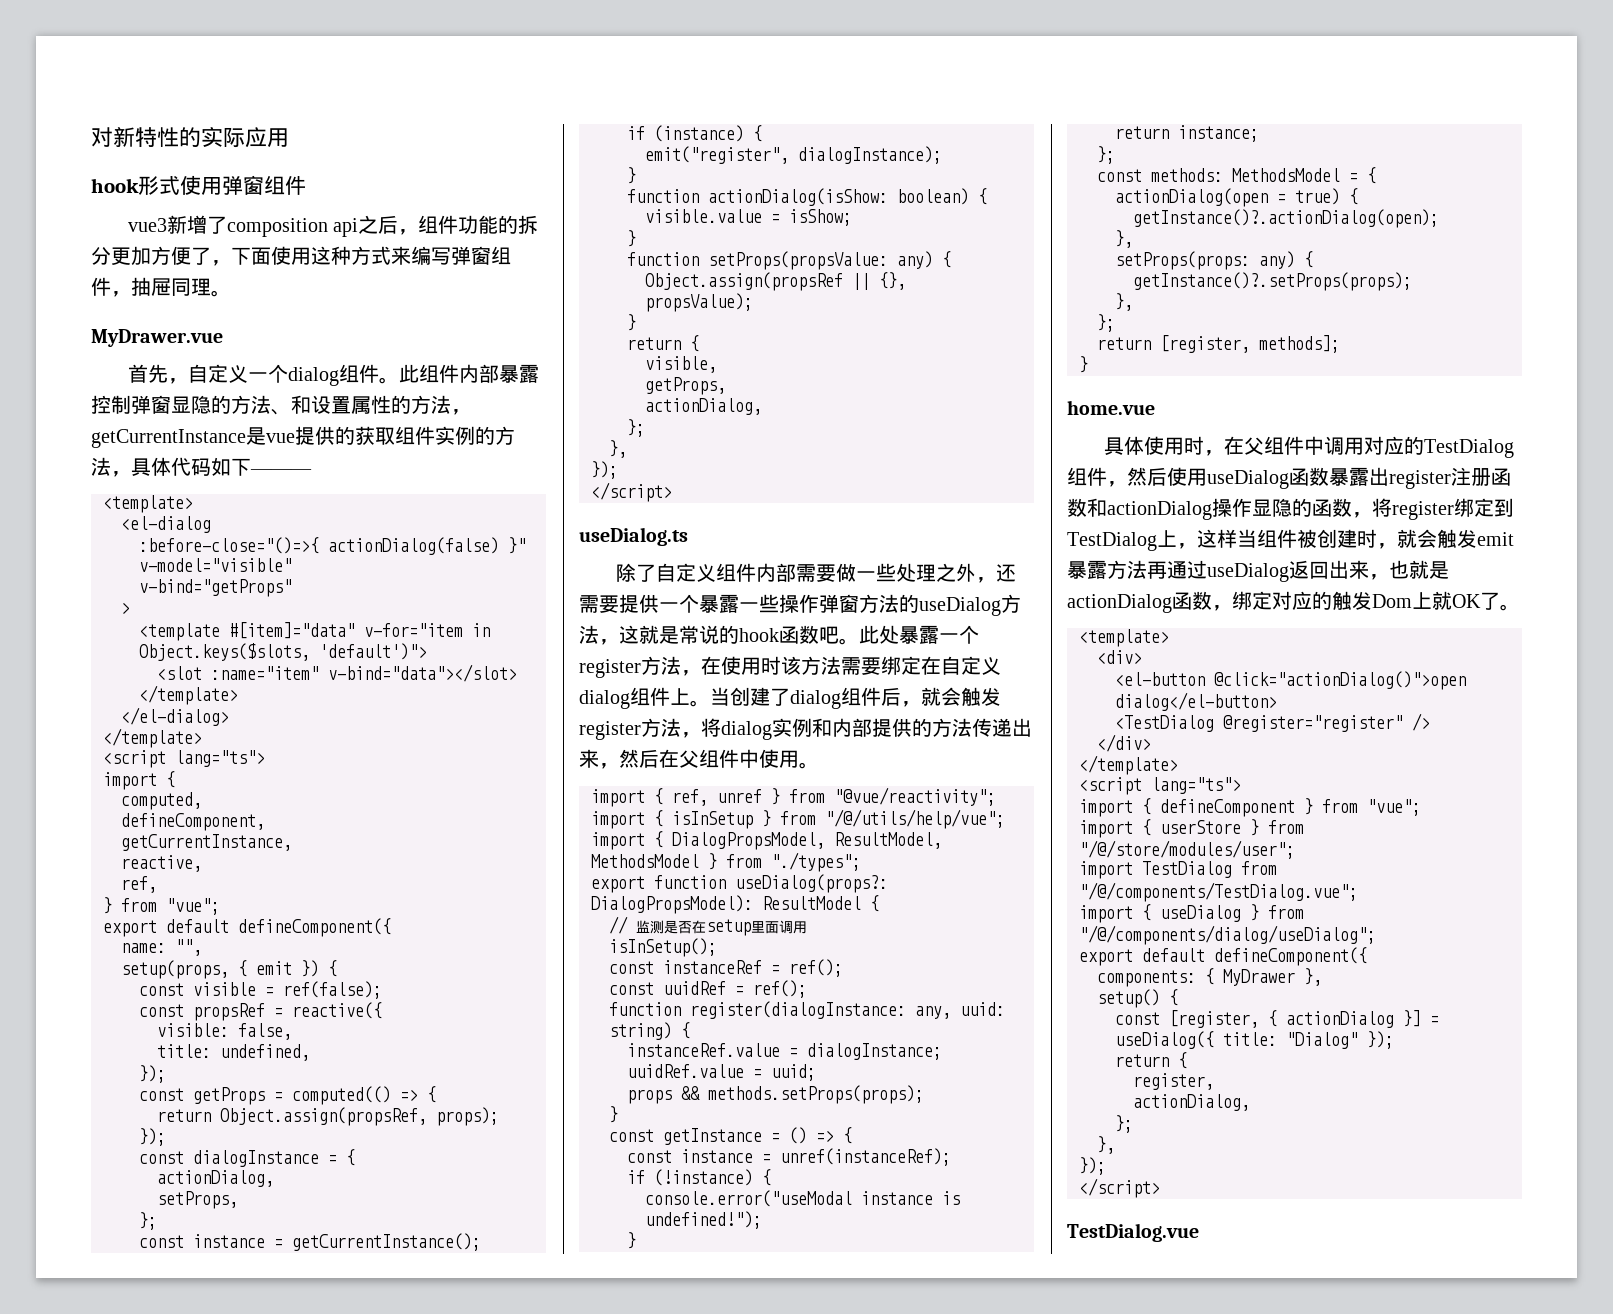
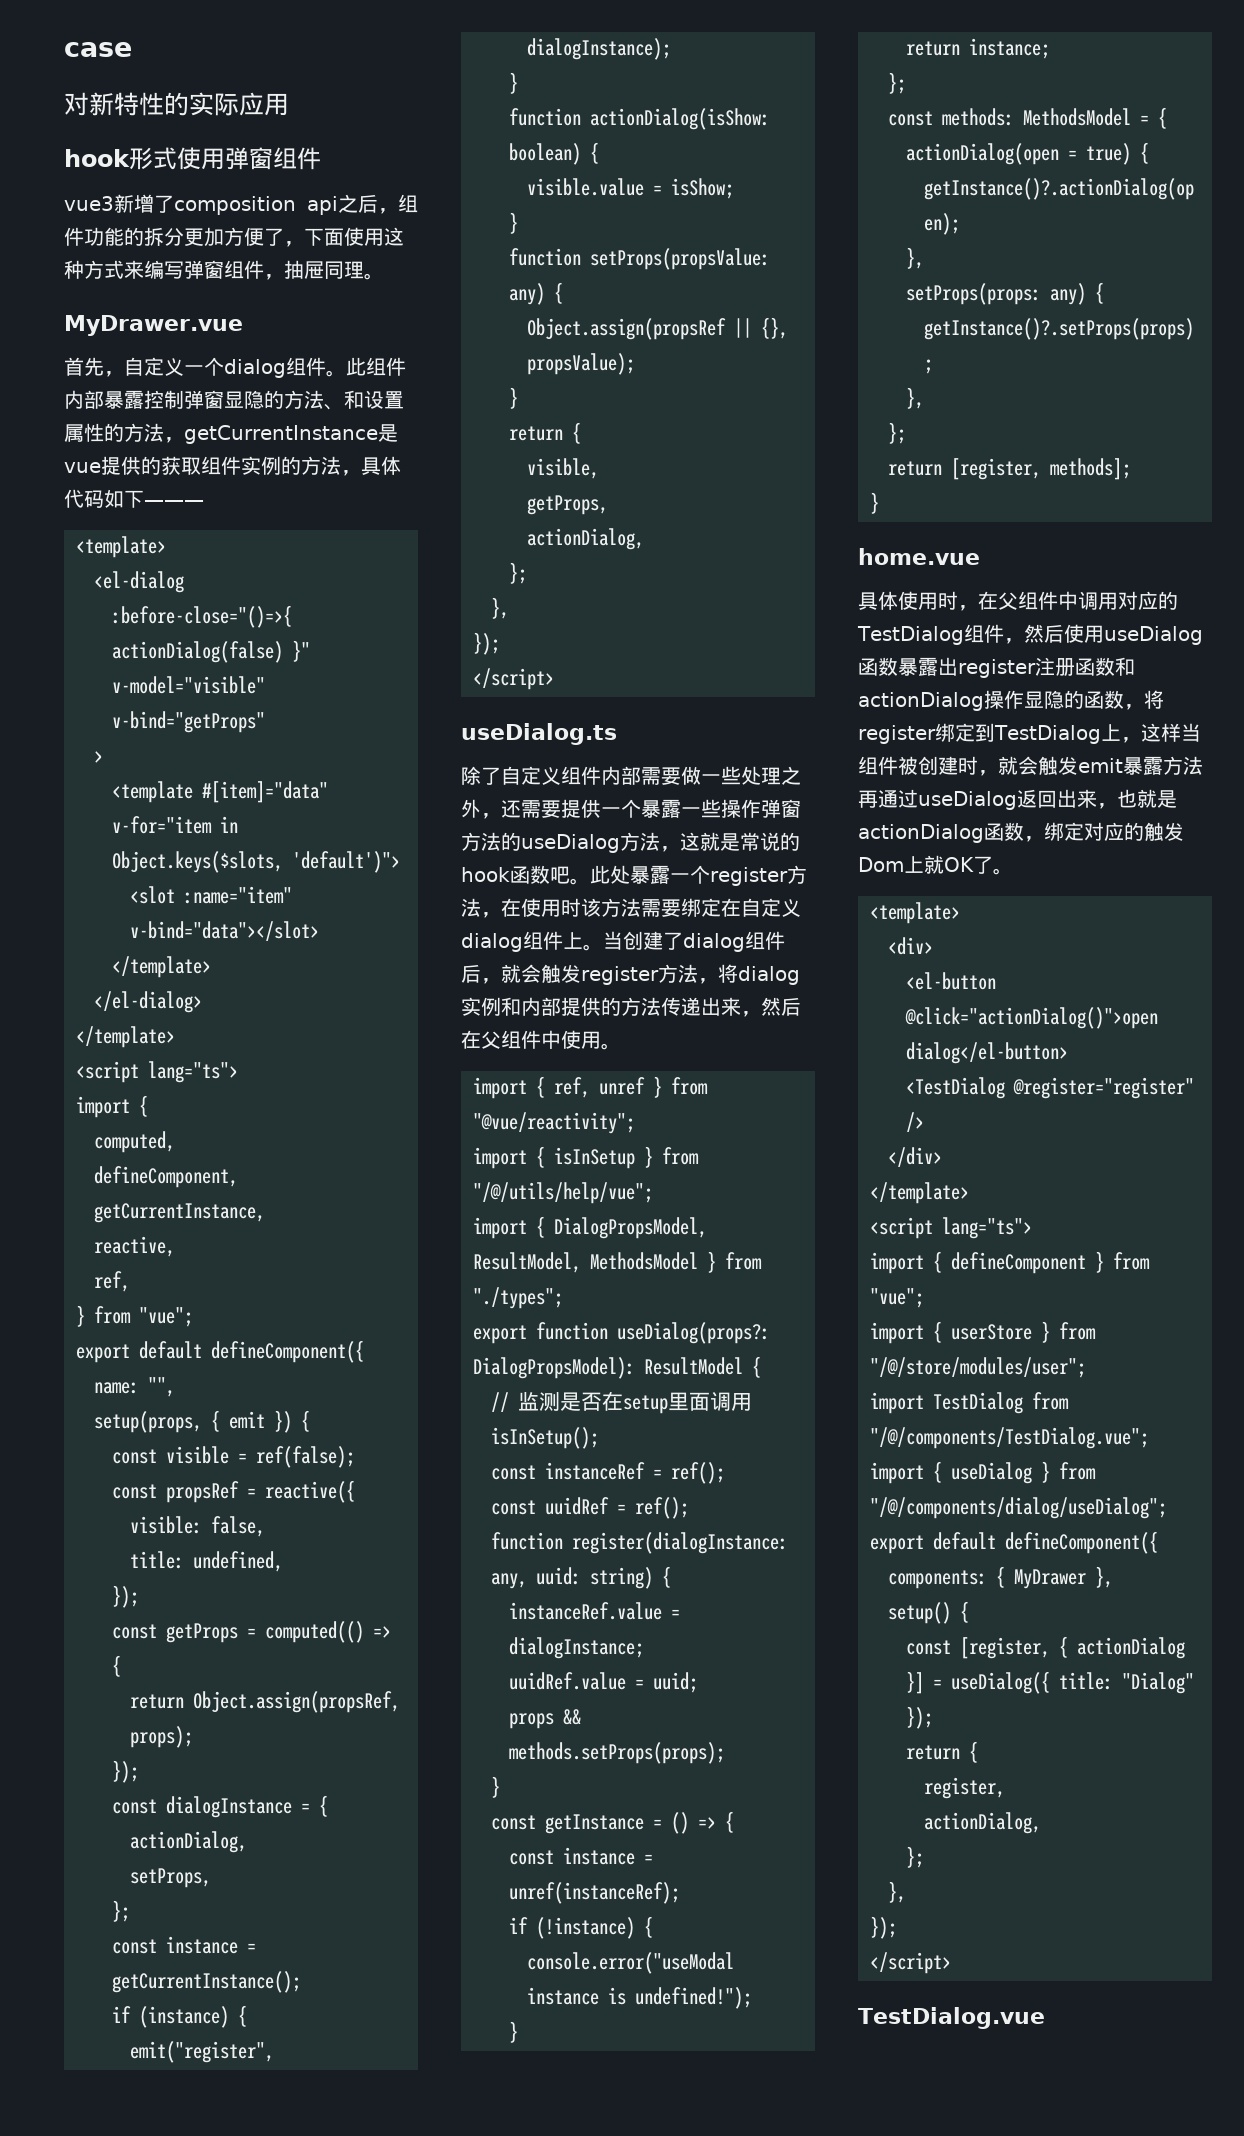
+ case

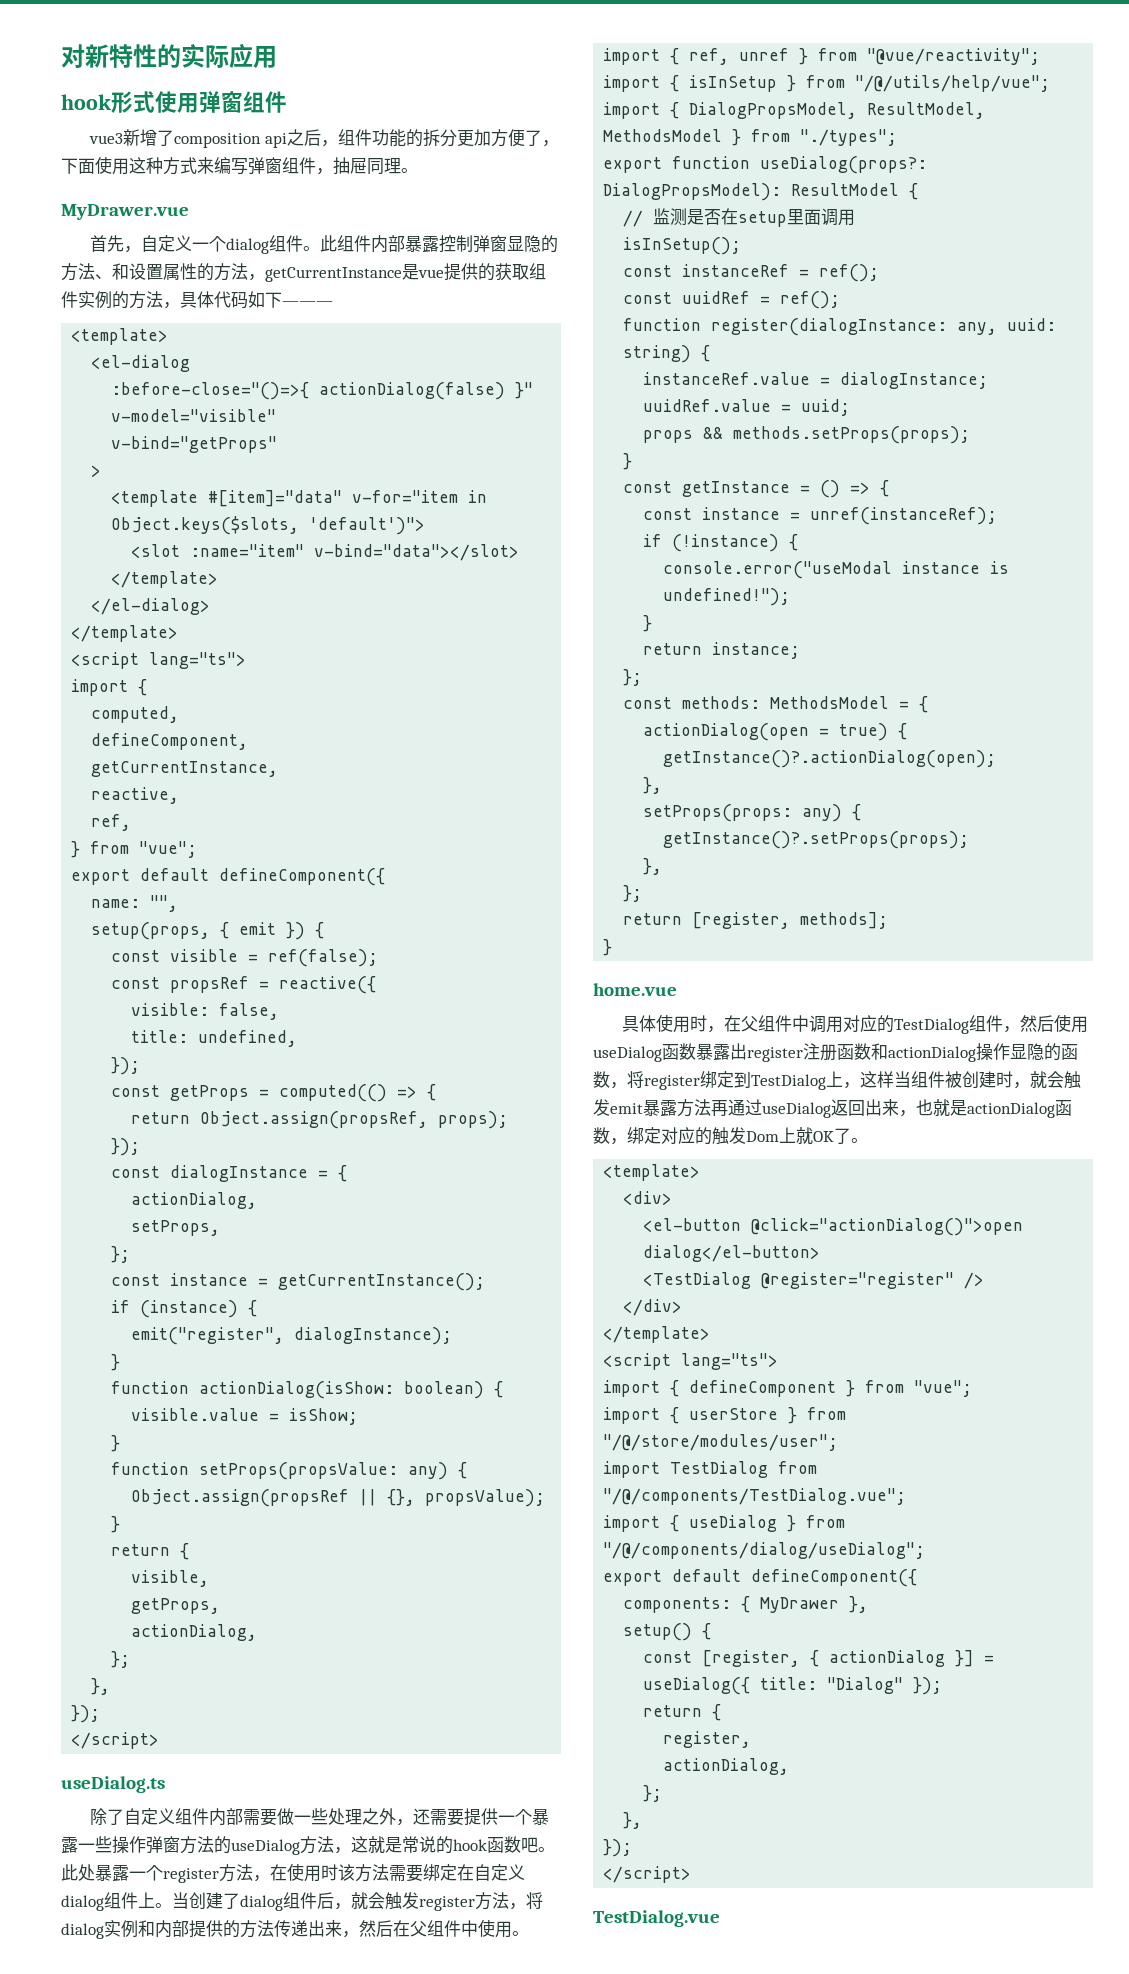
- case

